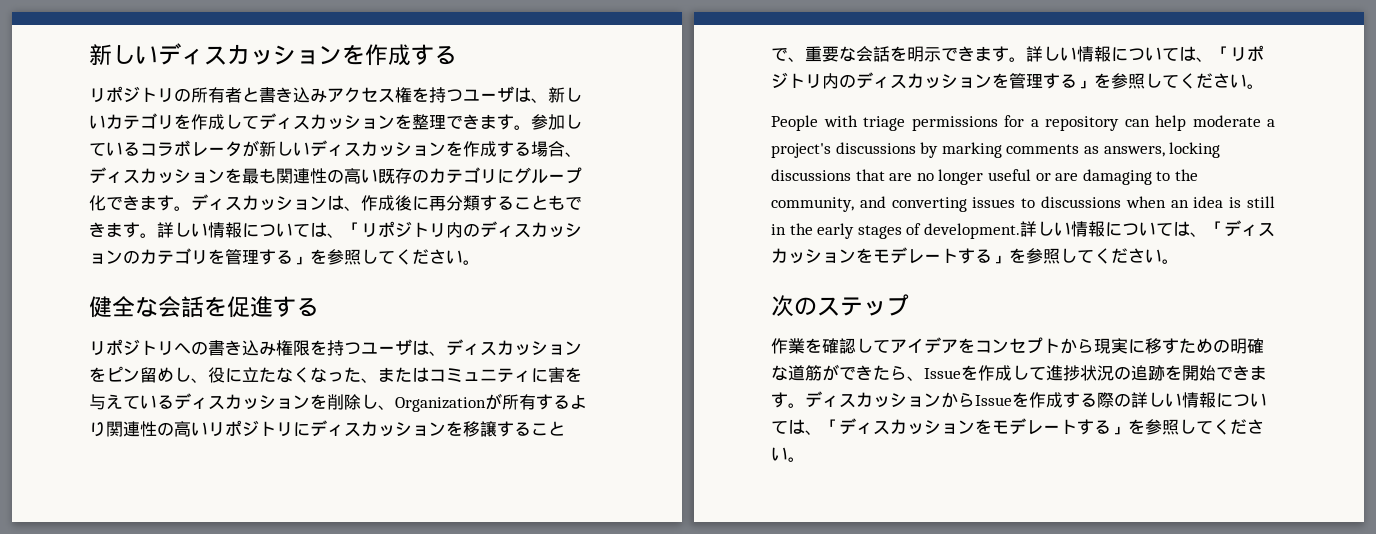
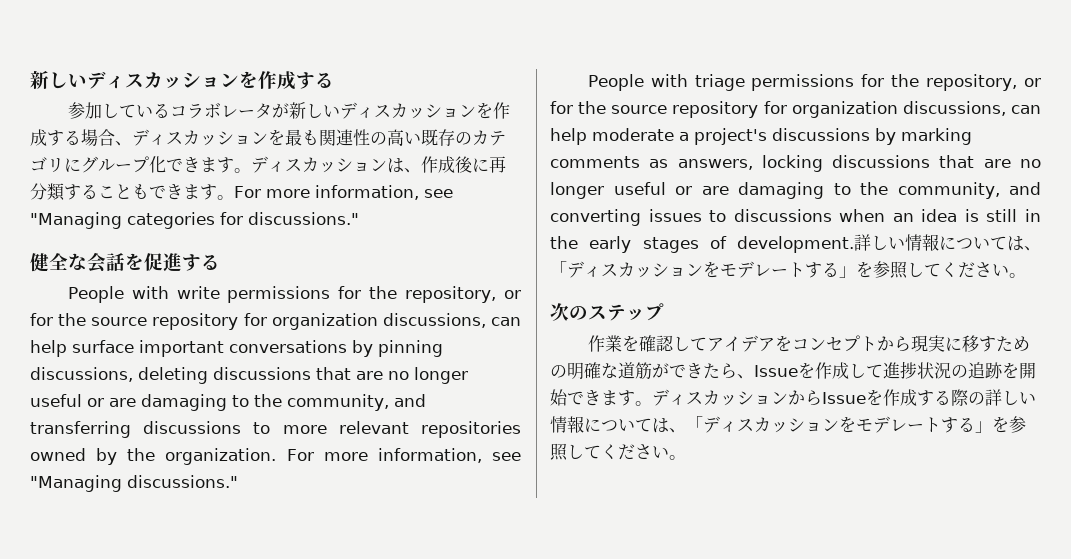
- リポジトリの所有者と書き込みアクセス権を持つユーザは、新しいカテゴリを作成してディスカッションを整理できます。
- 詳しい情報については、「リポジトリ内のディスカッションのカテゴリを管理する」を参照してください。
+ For more information, see "Managing categories for discussions."
- リポジトリへの書き込み権限を持つユーザは、ディスカッションをピン留めし、役に立たなくなった、またはコミュニティに害を与えているディスカッションを削除し、Organizationが所有するより関連性の高いリポジトリにディスカッションを移譲することで、重要な会話を明示できます。詳しい情報については、「リポジトリ内のディスカッションを管理する」を参照してください。
+ People with write permissions for the repository, or for the source repository for organization discussions, can help surface important conversations by pinning discussions, deleting discussions that are no longer useful or are damaging to the community, and transferring discussions to more relevant repositories owned by the organization. For more information, see "Managing discussions."
- People with triage permissions for a repository can help moderate a project's discussions by marking comments as answers, locking discussions that are no longer useful or are damaging to the community, and converting issues to discussions when an idea is still in the early stages of development.
+ People with triage permissions for the repository, or for the source repository for organization discussions, can help moderate a project's discussions by marking comments as answers, locking discussions that are no longer useful or are damaging to the community, and converting issues to discussions when an idea is still in the early stages of development.

